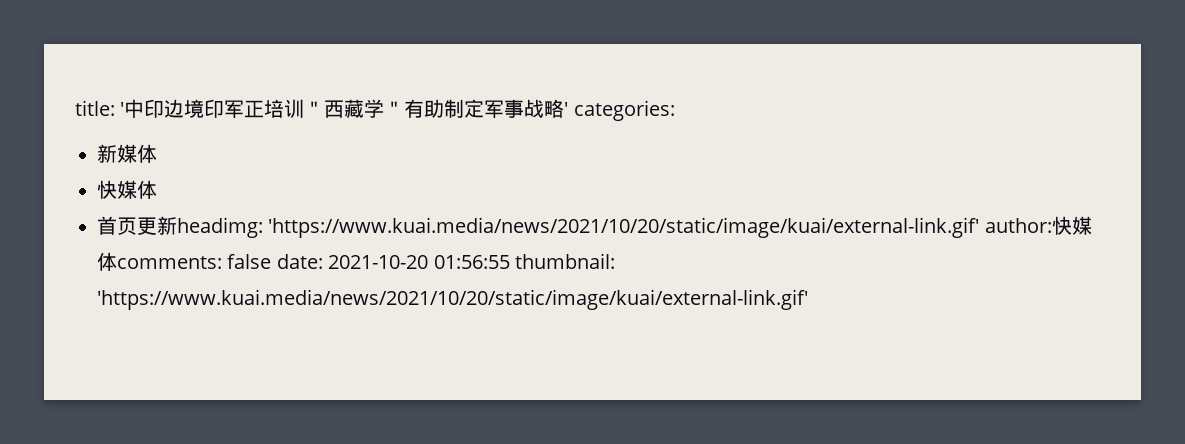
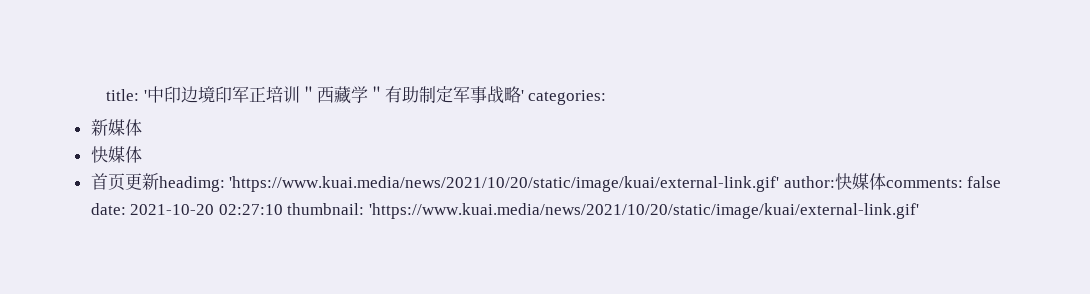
- 首页更新headimg: 'https://www.kuai.media/news/2021/10/20/static/image/kuai/external-link.gif' author:快媒体comments: false date: 2021-10-20 01:56:55 thumbnail: 'https://www.kuai.media/news/2021/10/20/static/image/kuai/external-link.gif'
+ 首页更新headimg: 'https://www.kuai.media/news/2021/10/20/static/image/kuai/external-link.gif' author:快媒体comments: false date: 2021-10-20 02:27:10 thumbnail: 'https://www.kuai.media/news/2021/10/20/static/image/kuai/external-link.gif'

